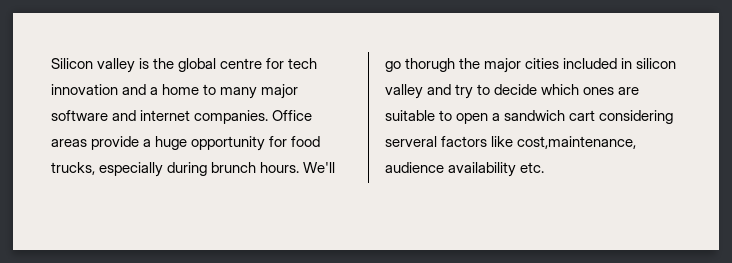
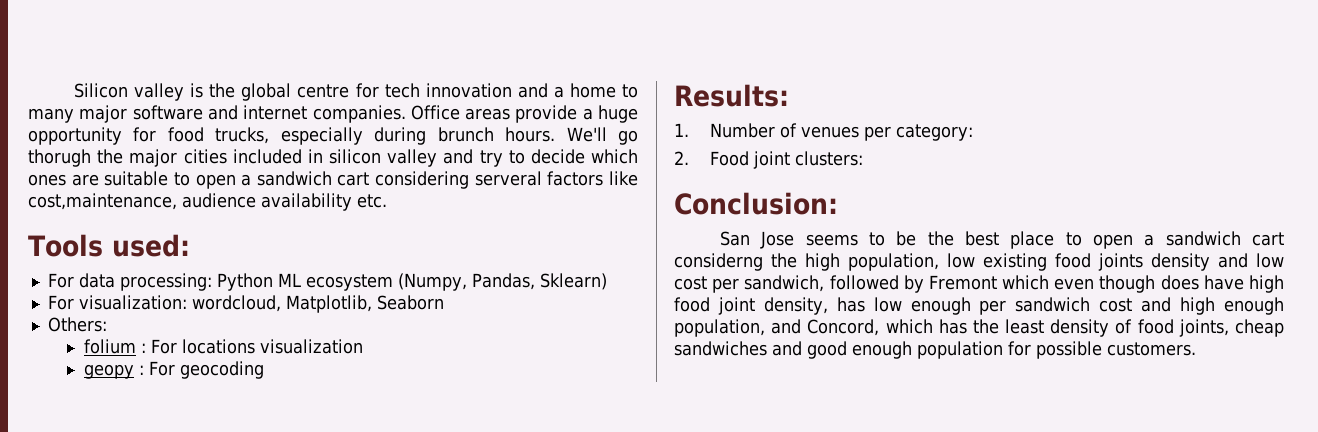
+ Tools used:
+ For data processing: Python ML ecosystem (Numpy, Pandas, Sklearn)
+ For visualization: wordcloud, Matplotlib, Seaborn
+ Others:
+ folium : For locations visualization
+ geopy : For geocoding
+ Results:
+ 1. Number of venues per category:
+ 2. Food joint clusters:
+ Conclusion:
+ San Jose seems to be the best place to open a sandwich cart considerng the high population, low existing food joints density and low cost per sandwich, followed by Fremont which even though does have high food joint density, has low enough per sandwich cost and high enough population, and Concord, which has the least density of food joints, cheap sandwiches and good enough population for possible customers.

